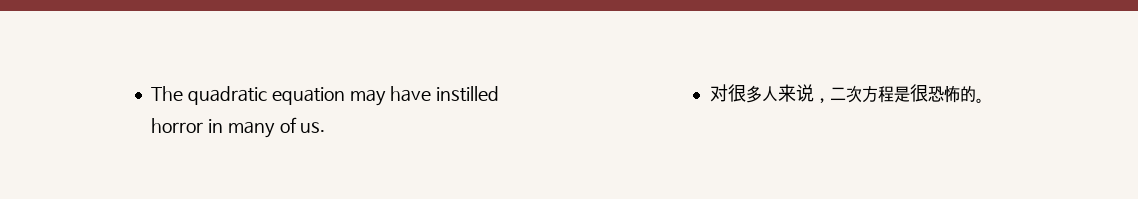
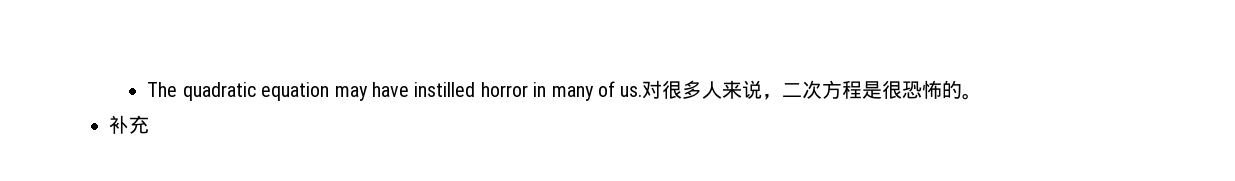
- The quadratic equation may have instilled horror in many of us.
- 对很多人来说，二次方程是很恐怖的。
+ The quadratic equation may have instilled horror in many of us.对很多人来说，二次方程是很恐怖的。
+ 补充

